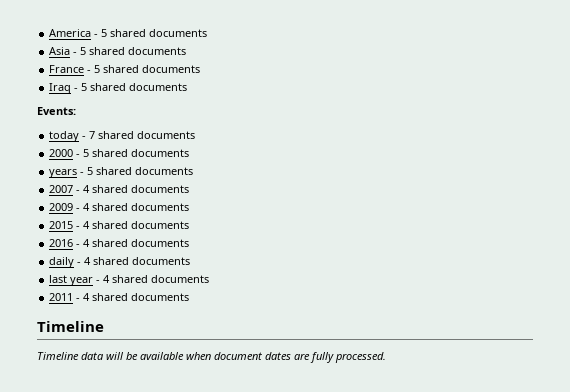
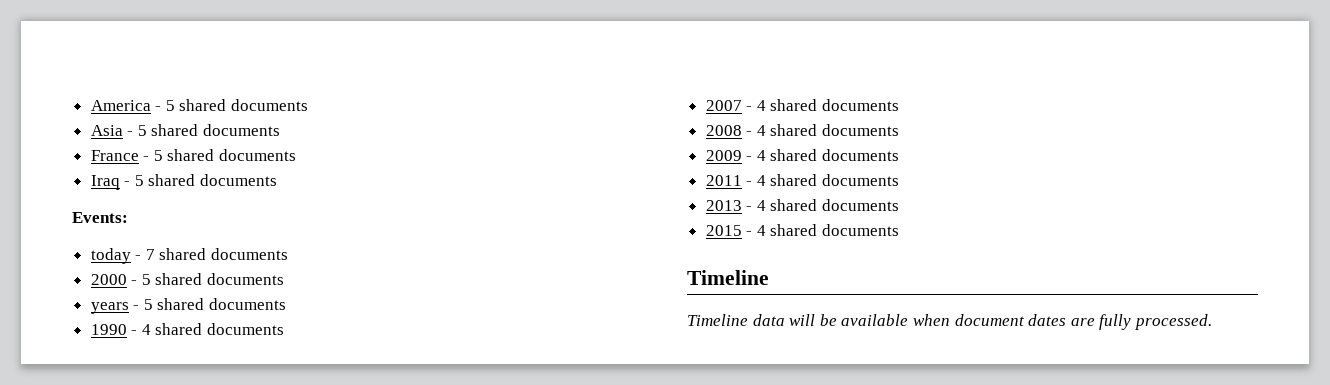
+ 1990 - 4 shared documents
+ 2008 - 4 shared documents
+ 2011 - 4 shared documents
+ 2013 - 4 shared documents
  2015 - 4 shared documents
- 2016 - 4 shared documents
- daily - 4 shared documents
- last year - 4 shared documents
- 2011 - 4 shared documents

